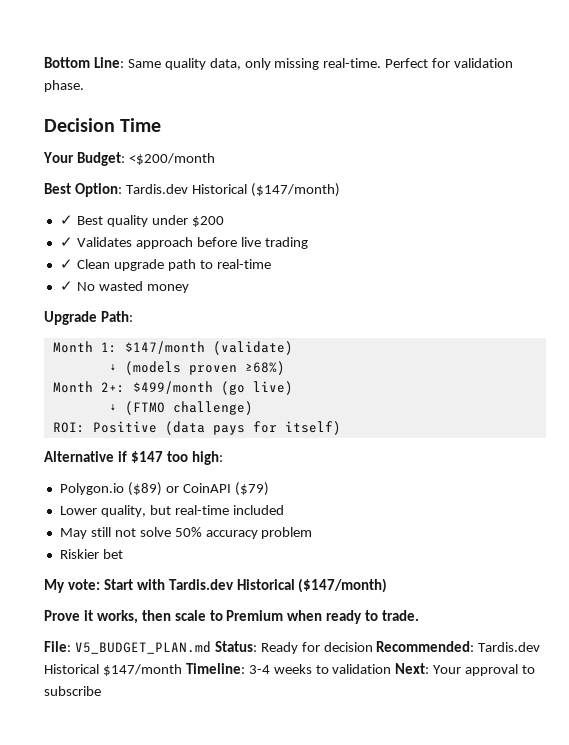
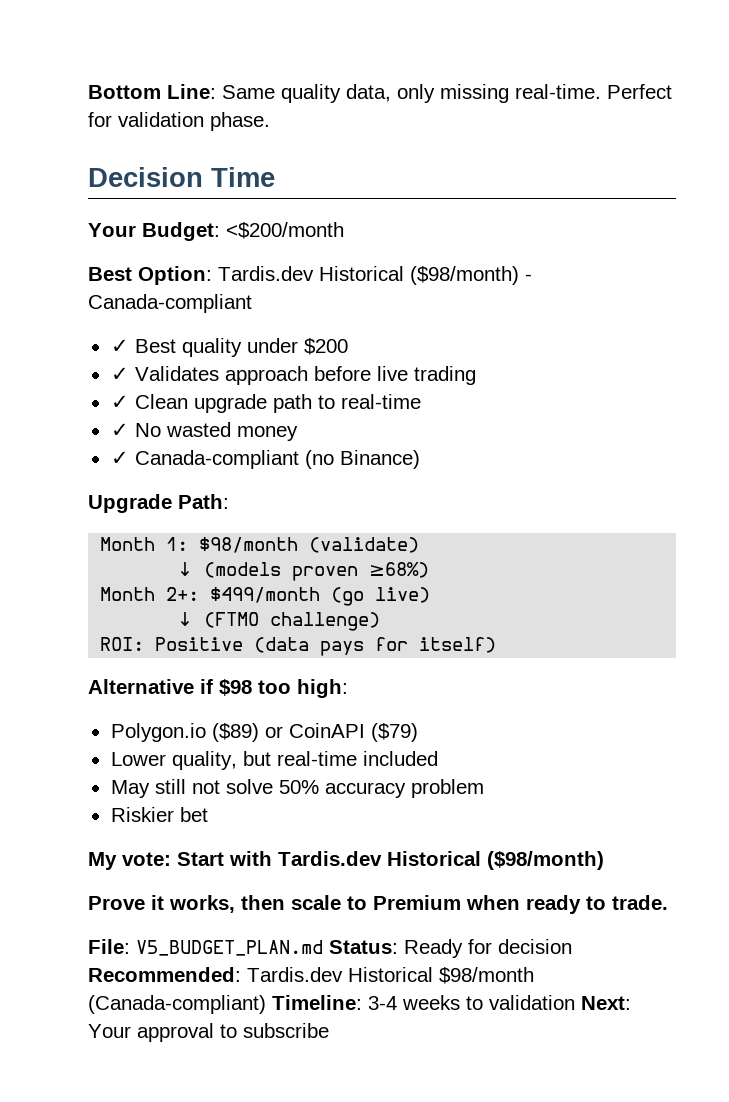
- Best Option: Tardis.dev Historical ($147/month)
+ Best Option: Tardis.dev Historical ($98/month) - Canada-compliant
+ ✓ Canada-compliant (no Binance)
- Month 1: $147/month (validate)
+ Month 1: $98/month (validate)
- Alternative if $147 too high:
+ Alternative if $98 too high:
- My vote: Start with Tardis.dev Historical ($147/month)
+ My vote: Start with Tardis.dev Historical ($98/month)
- File: V5_BUDGET_PLAN.md Status: Ready for decision Recommended: Tardis.dev Historical $147/month Timeline: 3-4 weeks to validation Next: Your approval to subscribe
+ File: V5_BUDGET_PLAN.md Status: Ready for decision Recommended: Tardis.dev Historical $98/month (Canada-compliant) Timeline: 3-4 weeks to validation Next: Your approval to subscribe

